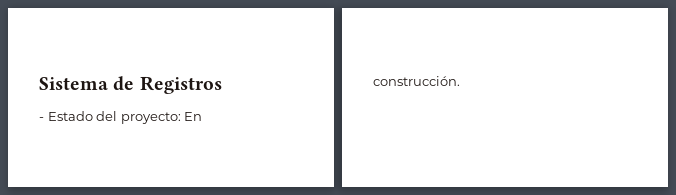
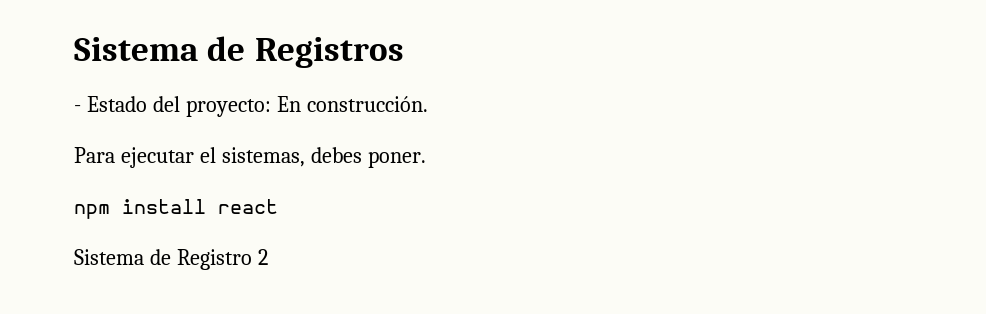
+ Para ejecutar el sistemas, debes poner.
+ npm install react
+ Sistema de Registro 2

